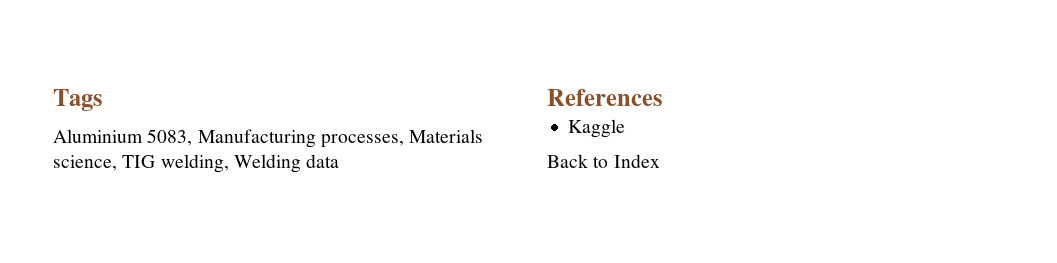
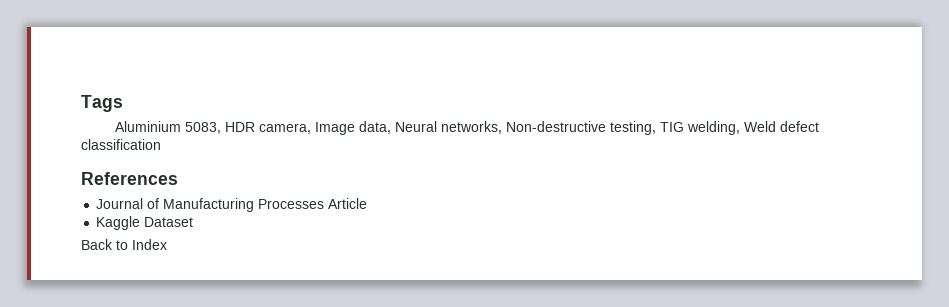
- Aluminium 5083, Manufacturing processes, Materials science, TIG welding, Welding data
+ Aluminium 5083, HDR camera, Image data, Neural networks, Non-destructive testing, TIG welding, Weld defect classification
  References
+ Journal of Manufacturing Processes Article
- Kaggle
+ Kaggle Dataset

